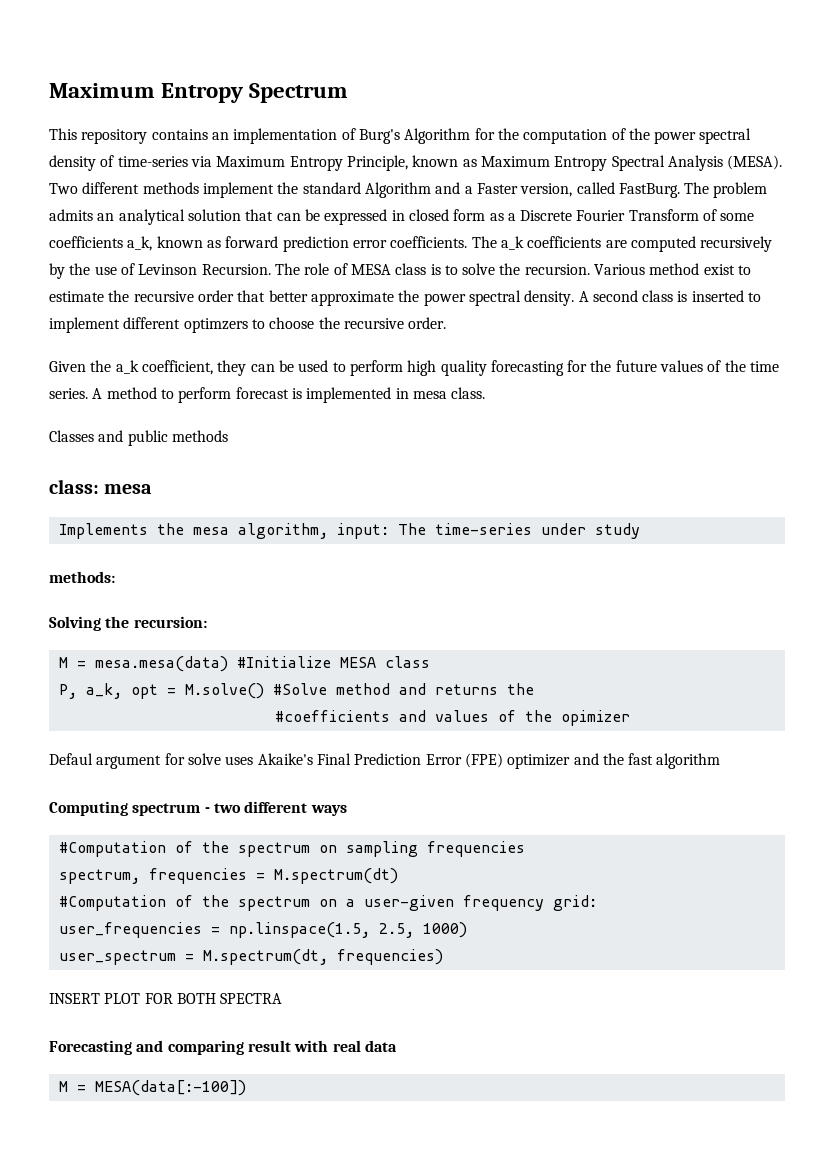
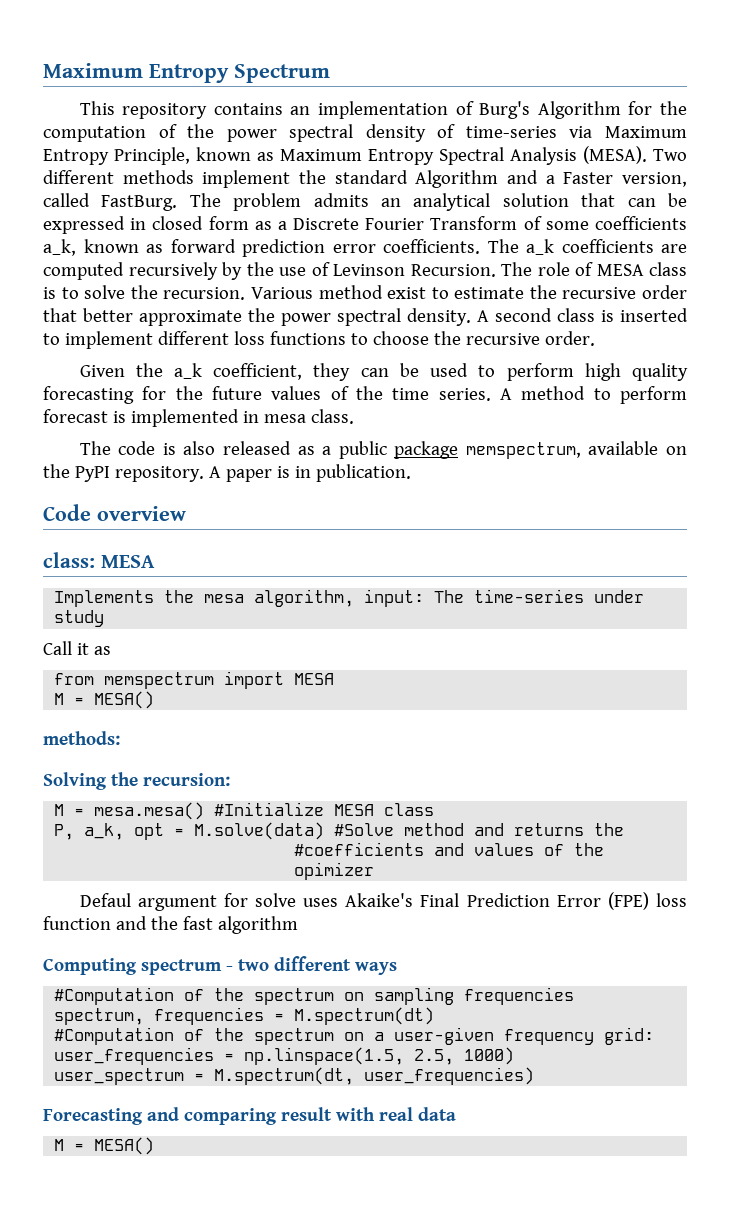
- A second class is inserted to implement different optimzers to choose the recursive order.
+ A second class is inserted to implement different loss functions to choose the recursive order.
- Classes and public methods
+ The code is also released as a public package memspectrum, available on the PyPI repository. A paper is in publication.
+ Code overview
- class: mesa
+ class: MESA
+ Call it as
+ from memspectrum import MESA
+ M = MESA()
- M = mesa.mesa(data) #Initialize MESA class
+ M = mesa.mesa() #Initialize MESA class
- P, a_k, opt = M.solve() #Solve method and returns the
+ P, a_k, opt = M.solve(data) #Solve method and returns the
- Defaul argument for solve uses Akaike's Final Prediction Error (FPE) optimizer and the fast algorithm
+ Defaul argument for solve uses Akaike's Final Prediction Error (FPE) loss function and the fast algorithm
- user_spectrum = M.spectrum(dt, frequencies)
- INSERT PLOT FOR BOTH SPECTRA
+ user_spectrum = M.spectrum(dt, user_frequencies)
  Forecasting and comparing result with real data
- M = MESA(data[:-100])
+ M = MESA()

